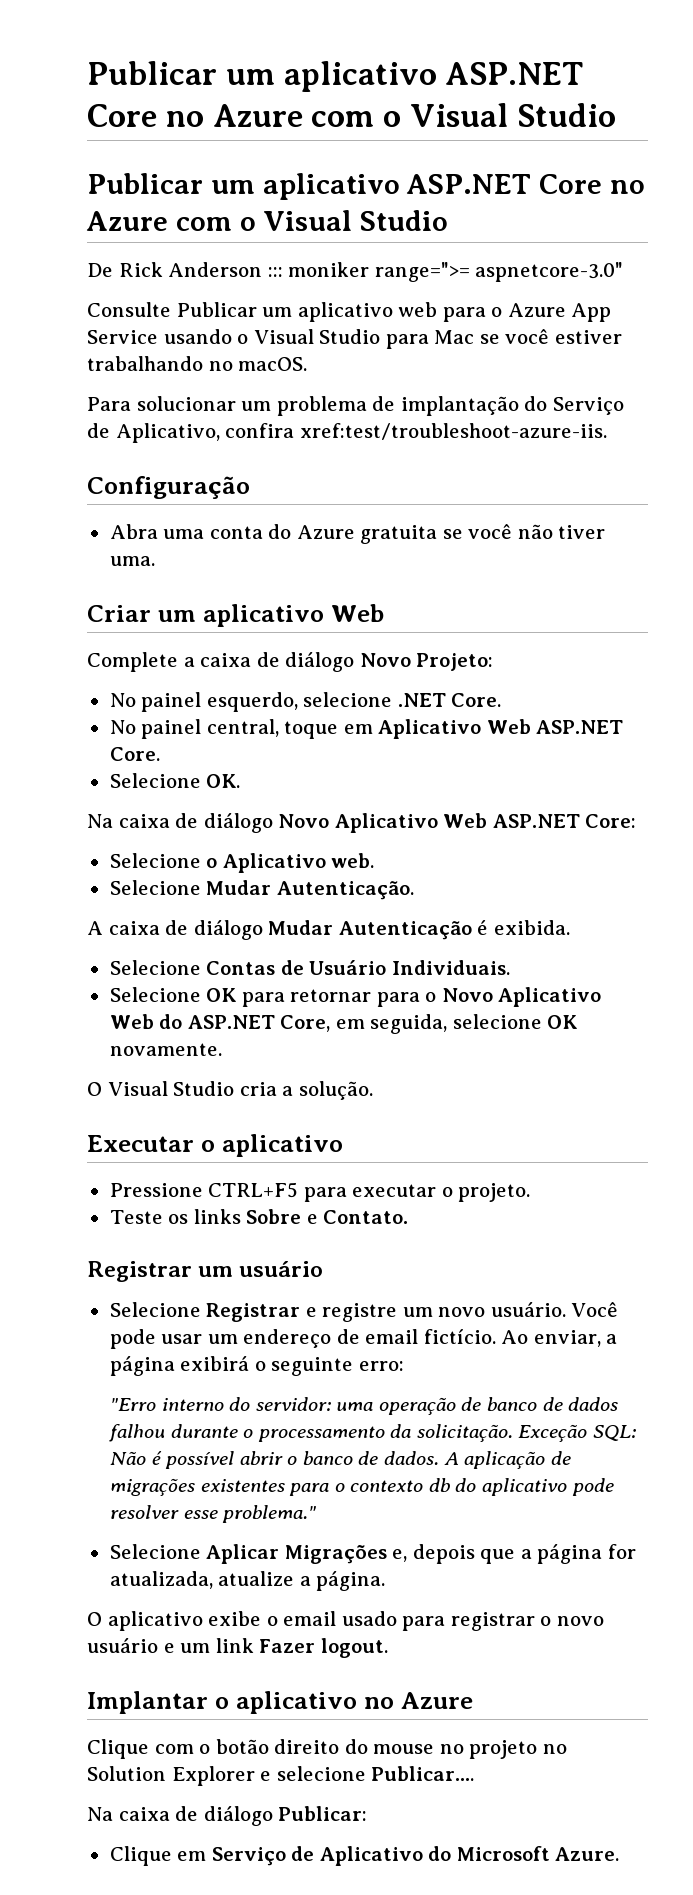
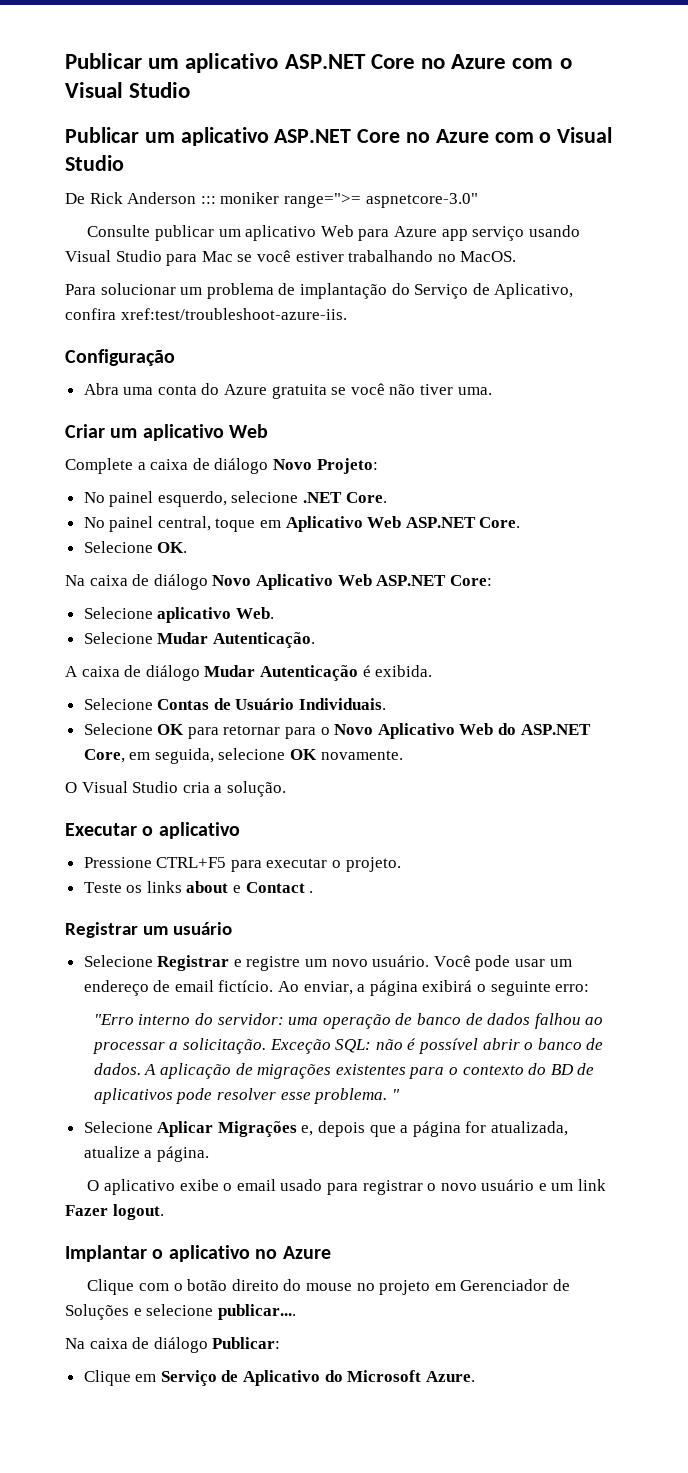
- Consulte Publicar um aplicativo web para o Azure App Service usando o Visual Studio para Mac se você estiver trabalhando no macOS.
+ Consulte publicar um aplicativo Web para Azure app serviço usando Visual Studio para Mac se você estiver trabalhando no MacOS.
- Selecione o Aplicativo web.
+ Selecione aplicativo Web.
- Teste os links Sobre e Contato.
+ Teste os links about e Contact .
- "Erro interno do servidor: uma operação de banco de dados falhou durante o processamento da solicitação.
+ "Erro interno do servidor: uma operação de banco de dados falhou ao processar a solicitação.
- Exceção SQL: Não é possível abrir o banco de dados.
+ Exceção SQL: não é possível abrir o banco de dados.
- A aplicação de migrações existentes para o contexto db do aplicativo pode resolver esse problema."
+ A aplicação de migrações existentes para o contexto do BD de aplicativos pode resolver esse problema. "
- Clique com o botão direito do mouse no projeto no Solution Explorer e selecione Publicar....
+ Clique com o botão direito do mouse no projeto em Gerenciador de Soluções e selecione publicar....

